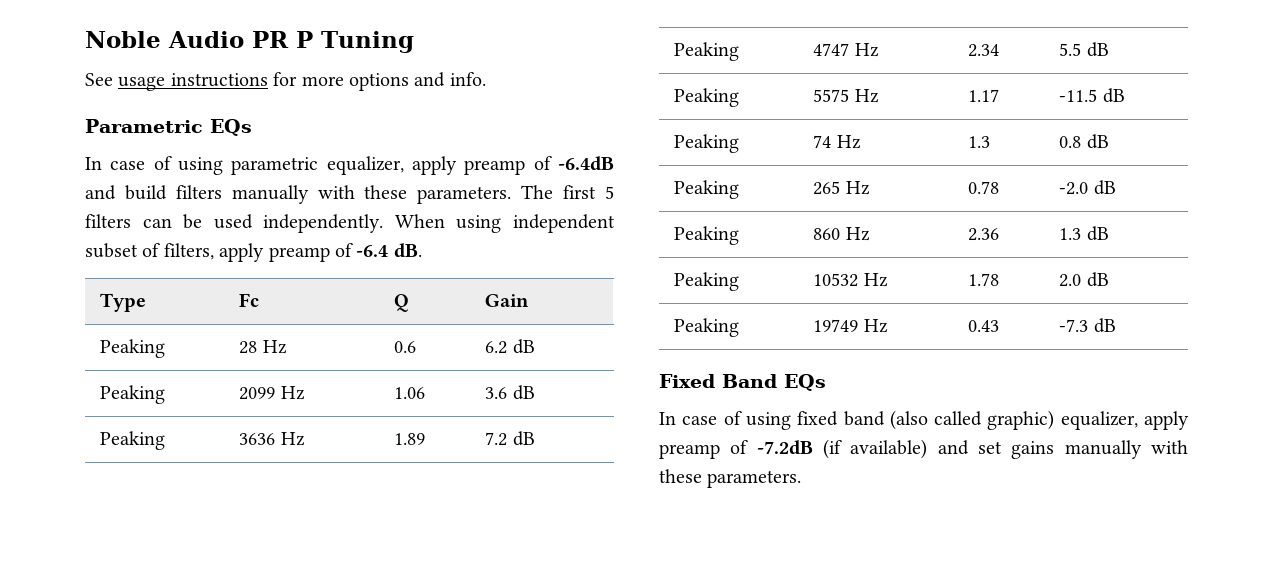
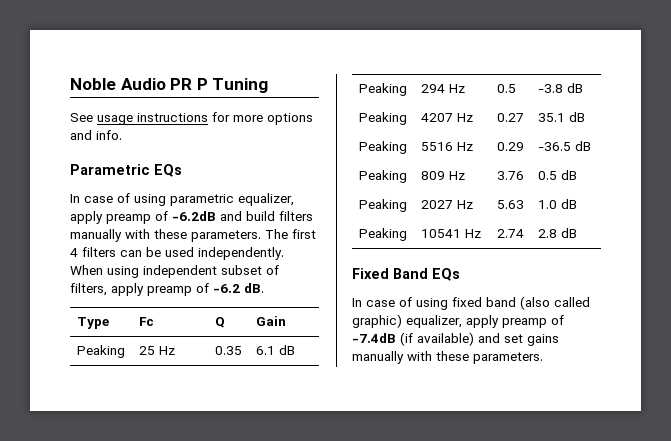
- In case of using parametric equalizer, apply preamp of -6.4dB and build filters manually with these parameters.
+ In case of using parametric equalizer, apply preamp of -6.2dB and build filters manually with these parameters.
- The first 5 filters can be used independently.
+ The first 4 filters can be used independently.
- When using independent subset of filters, apply preamp of -6.4 dB.
+ When using independent subset of filters, apply preamp of -6.2 dB.
- Peaking | 28 Hz | 0.6 | 6.2 dB
- Peaking | 2099 Hz | 1.06 | 3.6 dB
- Peaking | 3636 Hz | 1.89 | 7.2 dB
- Peaking | 4747 Hz | 2.34 | 5.5 dB
- Peaking | 5575 Hz | 1.17 | -11.5 dB
- Peaking | 74 Hz | 1.3 | 0.8 dB
- Peaking | 265 Hz | 0.78 | -2.0 dB
- Peaking | 860 Hz | 2.36 | 1.3 dB
- Peaking | 10532 Hz | 1.78 | 2.0 dB
- Peaking | 19749 Hz | 0.43 | -7.3 dB
+ Peaking | 25 Hz | 0.35 | 6.1 dB
+ Peaking | 294 Hz | 0.5 | -3.8 dB
+ Peaking | 4207 Hz | 0.27 | 35.1 dB
+ Peaking | 5516 Hz | 0.29 | -36.5 dB
+ Peaking | 809 Hz | 3.76 | 0.5 dB
+ Peaking | 2027 Hz | 5.63 | 1.0 dB
+ Peaking | 10541 Hz | 2.74 | 2.8 dB
- In case of using fixed band (also called graphic) equalizer, apply preamp of -7.2dB (if available) and set gains manually with these parameters.
+ In case of using fixed band (also called graphic) equalizer, apply preamp of -7.4dB (if available) and set gains manually with these parameters.

